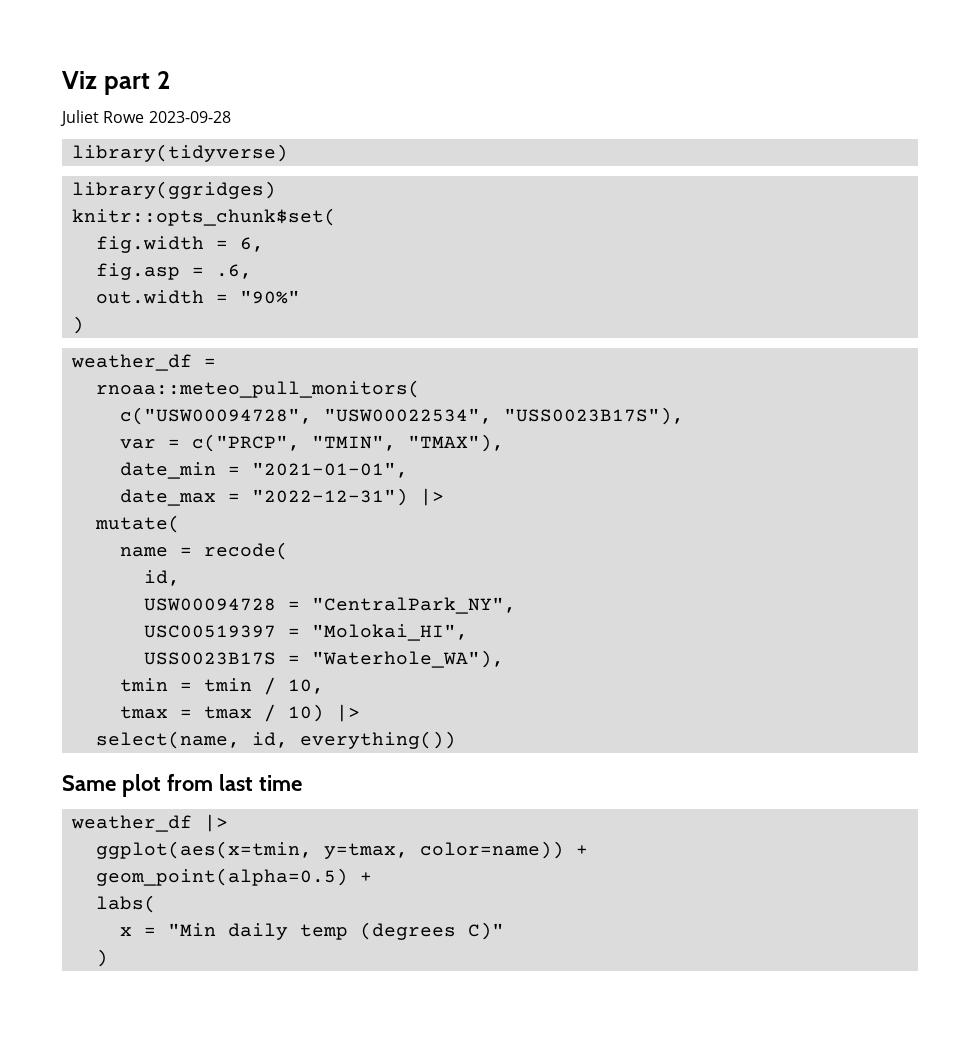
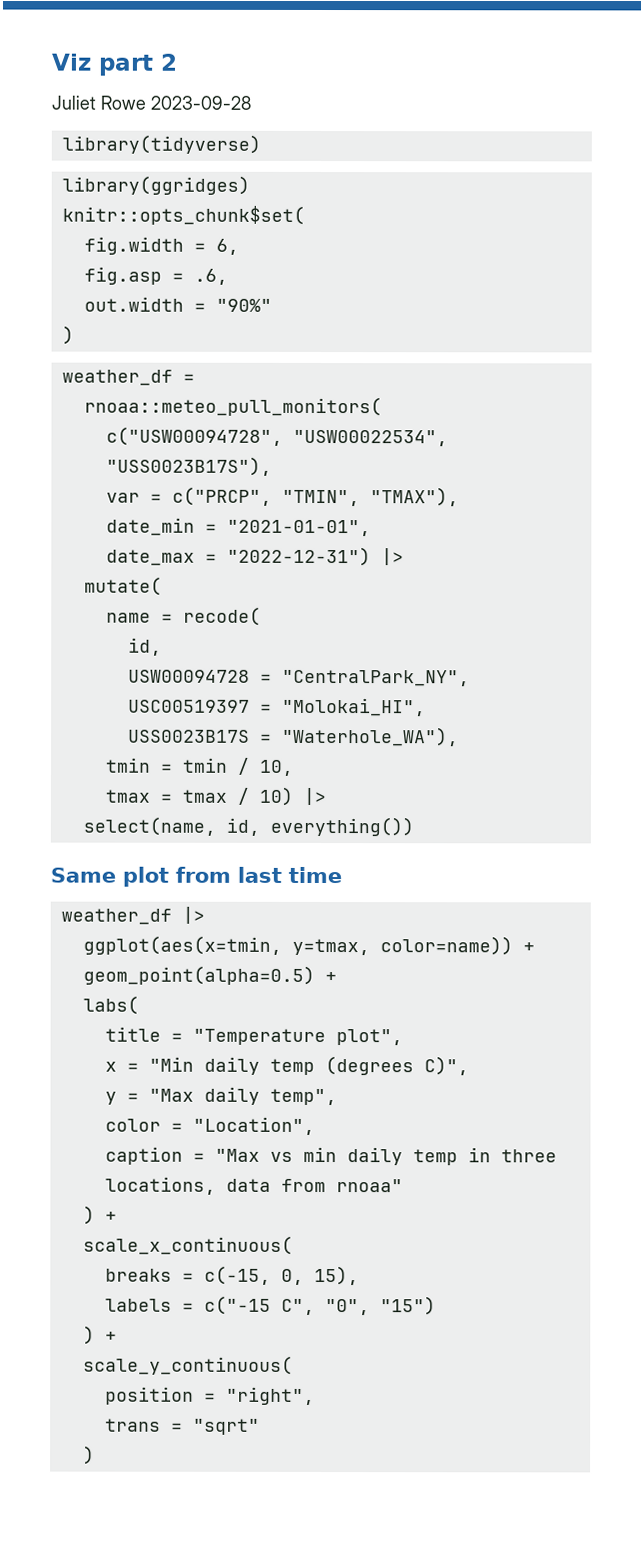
+ title = "Temperature plot",
- x = "Min daily temp (degrees C)"
+ x = "Min daily temp (degrees C)",
+ y = "Max daily temp",
+ color = "Location",
+ caption = "Max vs min daily temp in three locations, data from rnoaa"
+ ) +
+ scale_x_continuous(
+ breaks = c(-15, 0, 15),
+ labels = c("-15 C", "0", "15")
+ ) +
+ scale_y_continuous(
+ position = "right",
+ trans = "sqrt"

